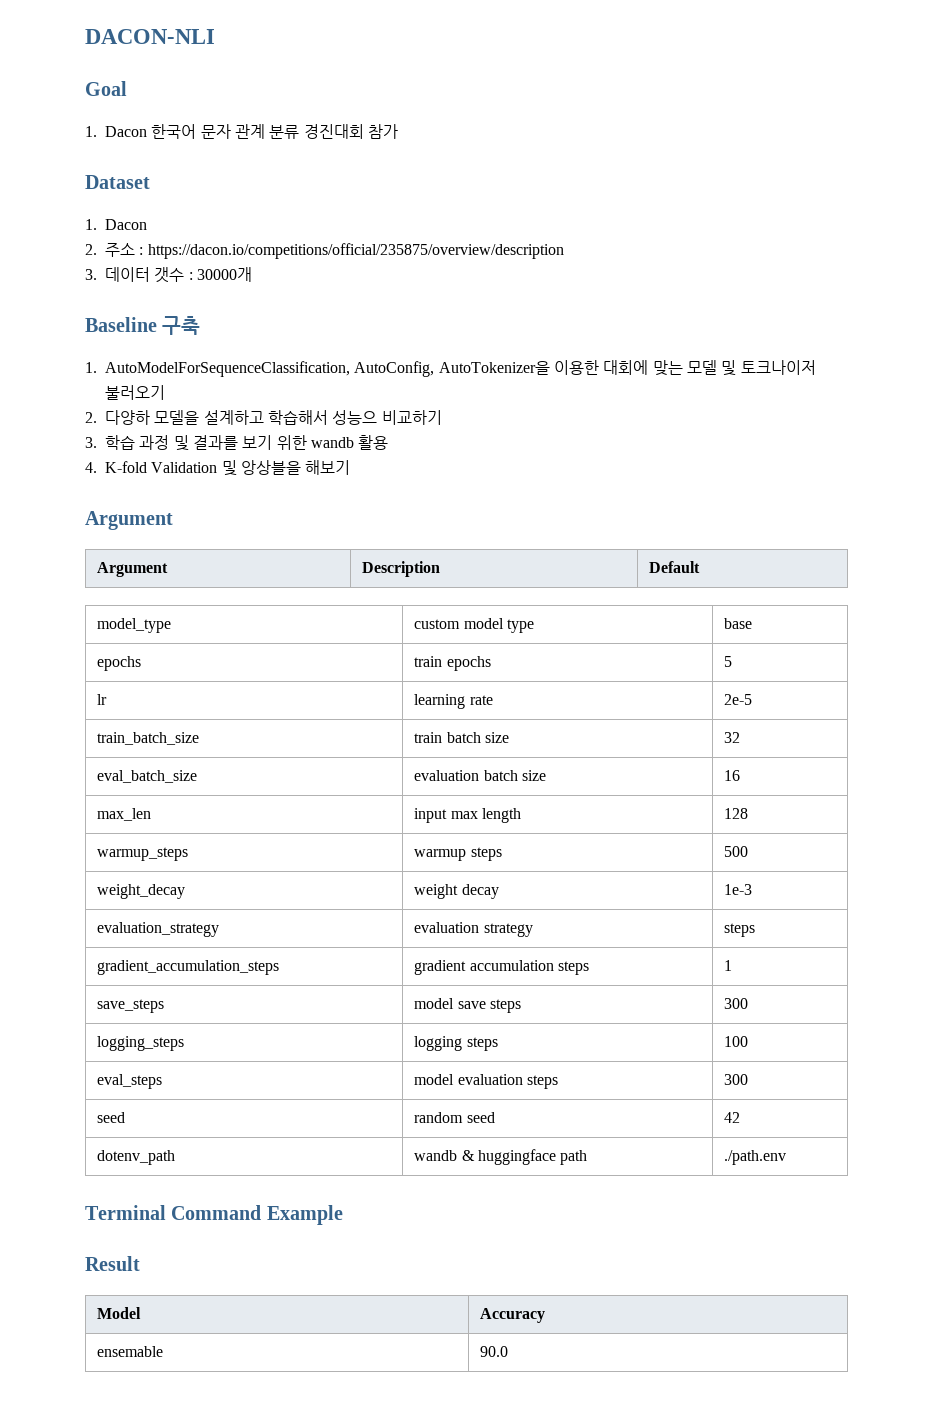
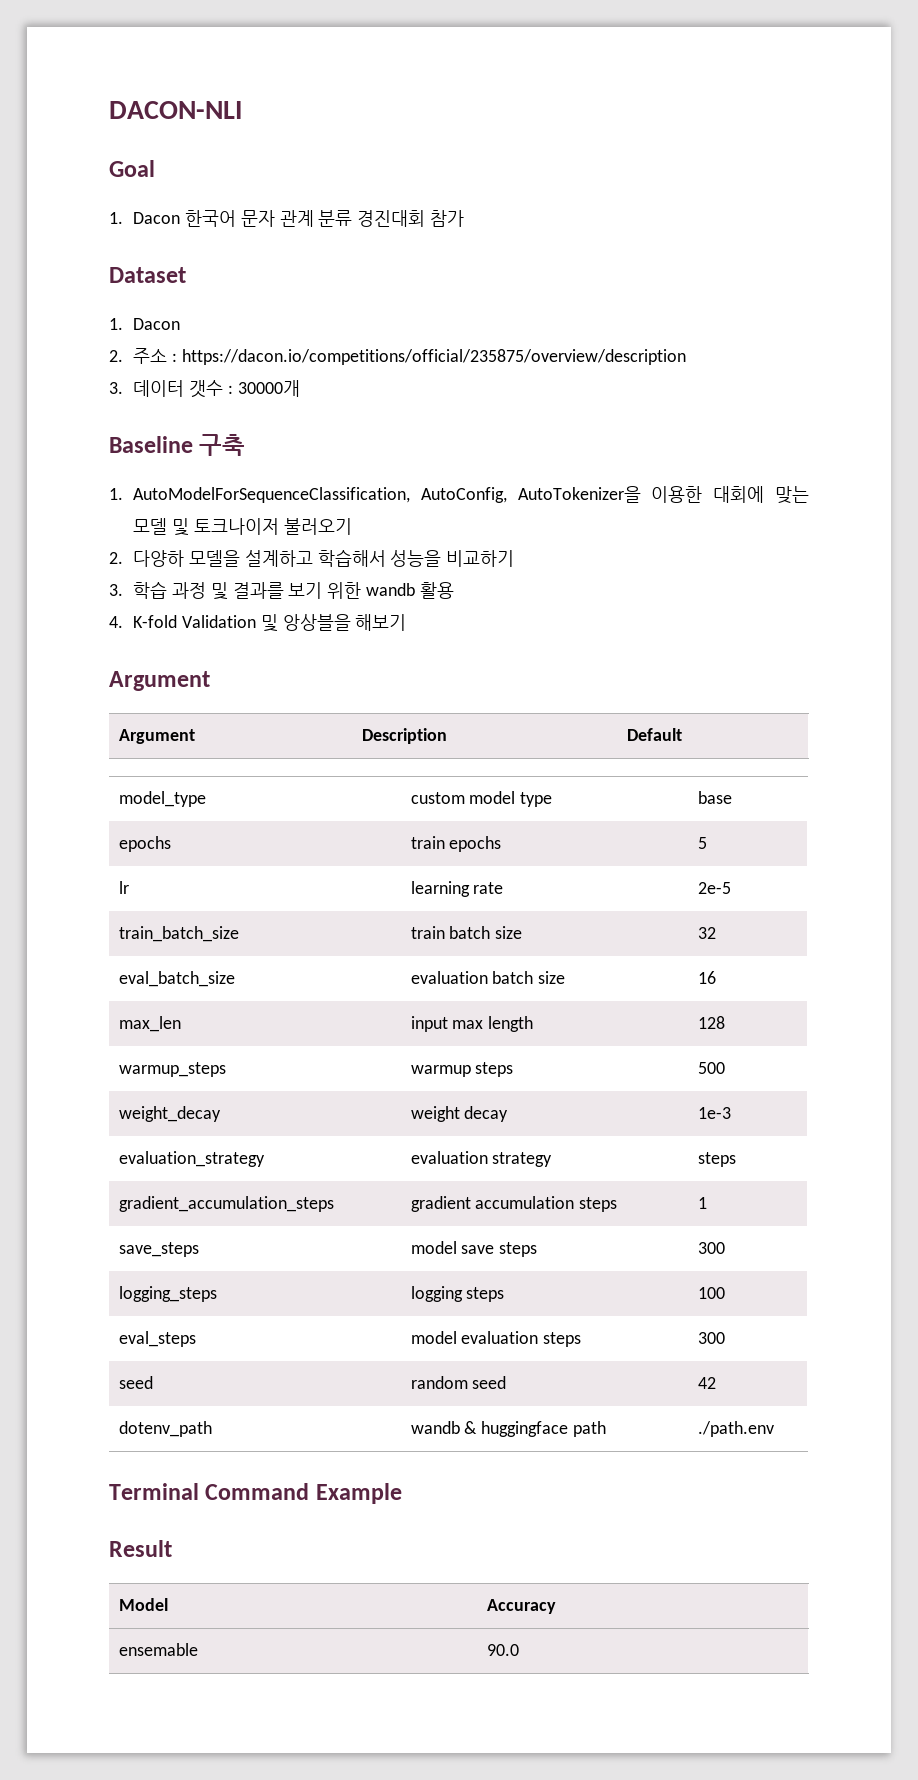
- 2. 다양하 모델을 설계하고 학습해서 성능으 비교하기
+ 2. 다양하 모델을 설계하고 학습해서 성능을 비교하기

